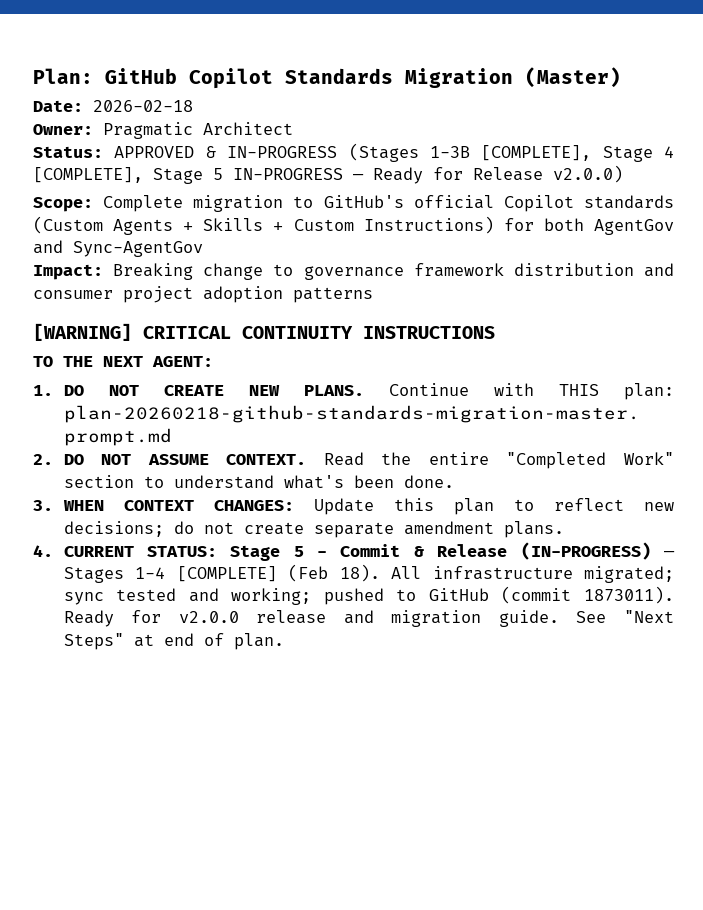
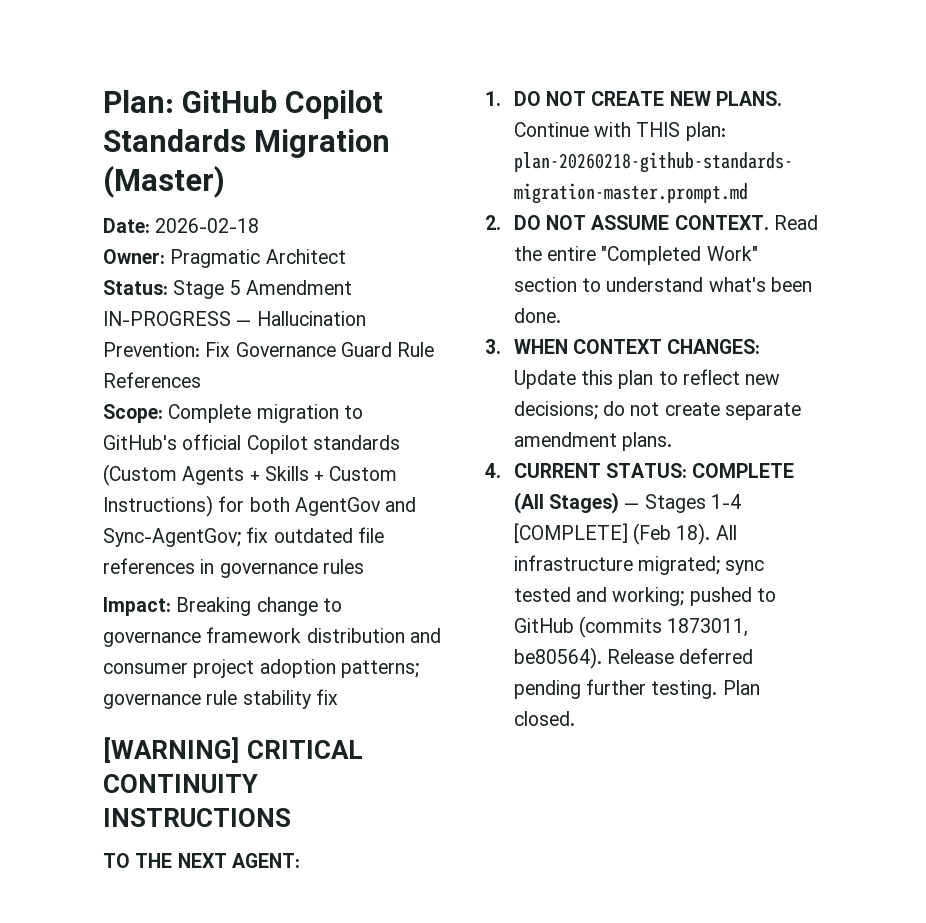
- Status: APPROVED & IN-PROGRESS (Stages 1-3B [COMPLETE], Stage 4 [COMPLETE], Stage 5 IN-PROGRESS — Ready for Release v2.0.0)
+ Status: Stage 5 Amendment IN-PROGRESS — Hallucination Prevention: Fix Governance Guard Rule References
- Scope: Complete migration to GitHub's official Copilot standards (Custom Agents + Skills + Custom Instructions) for both AgentGov and Sync-AgentGov
+ Scope: Complete migration to GitHub's official Copilot standards (Custom Agents + Skills + Custom Instructions) for both AgentGov and Sync-AgentGov; fix outdated file references in governance rules
- Impact: Breaking change to governance framework distribution and consumer project adoption patterns
+ Impact: Breaking change to governance framework distribution and consumer project adoption patterns; governance rule stability fix
- 4. CURRENT STATUS: Stage 5 - Commit & Release (IN-PROGRESS) — Stages 1-4 [COMPLETE] (Feb 18).
+ 4. CURRENT STATUS: COMPLETE (All Stages) — Stages 1-4 [COMPLETE] (Feb 18).
- All infrastructure migrated; sync tested and working; pushed to GitHub (commit 1873011). Ready for v2.0.0 release and migration guide. See "Next Steps" at end of plan.
+ All infrastructure migrated; sync tested and working; pushed to GitHub (commits 1873011, be80564). Release deferred pending further testing. Plan closed.

